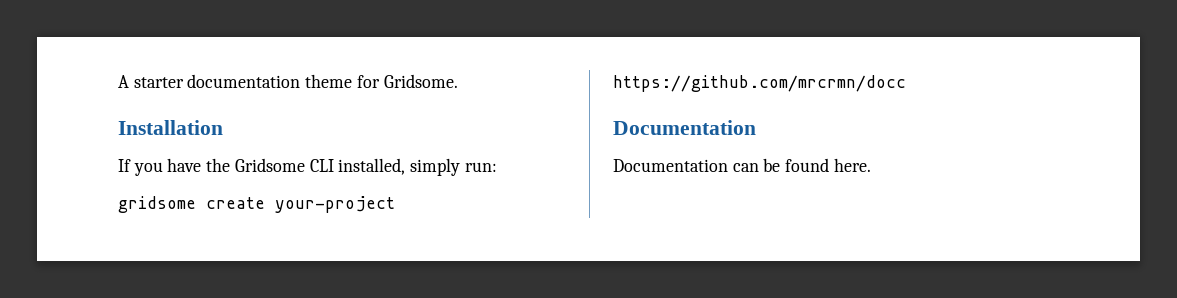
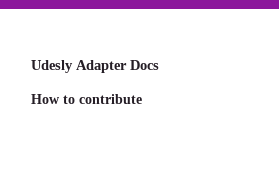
- A starter documentation theme for Gridsome.
- Installation
- If you have the Gridsome CLI installed, simply run:
- gridsome create your-project https://github.com/mrcrmn/docc
- Documentation
- Documentation can be found here.
+ Udesly Adapter Docs
+ How to contribute

